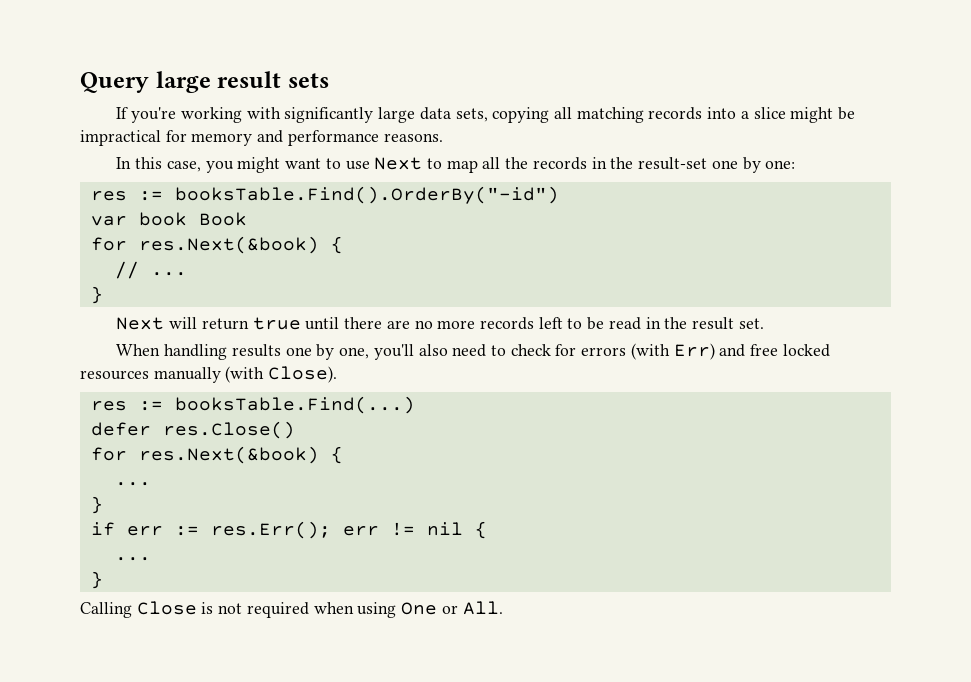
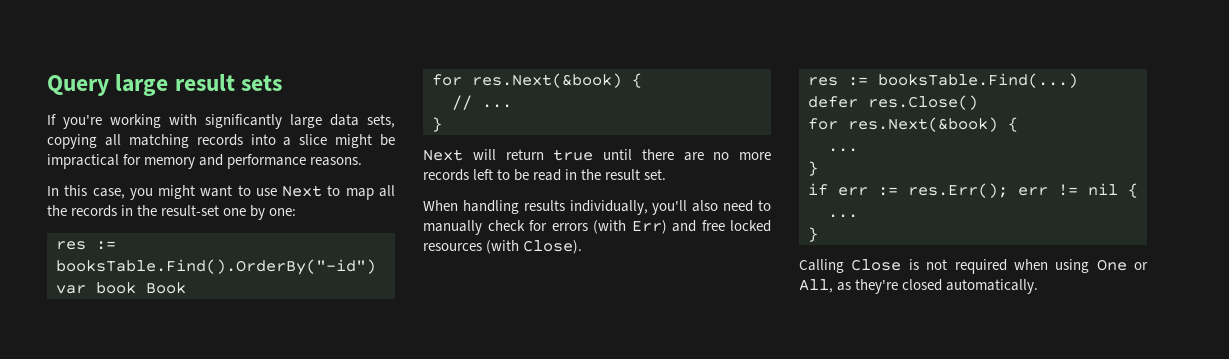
- When handling results one by one, you'll also need to check for errors (with Err) and free locked resources manually (with Close).
+ When handling results individually, you'll also need to manually check for errors (with Err) and free locked resources (with Close).
- Calling Close is not required when using One or All.
+ Calling Close is not required when using One or All, as they're closed automatically.

